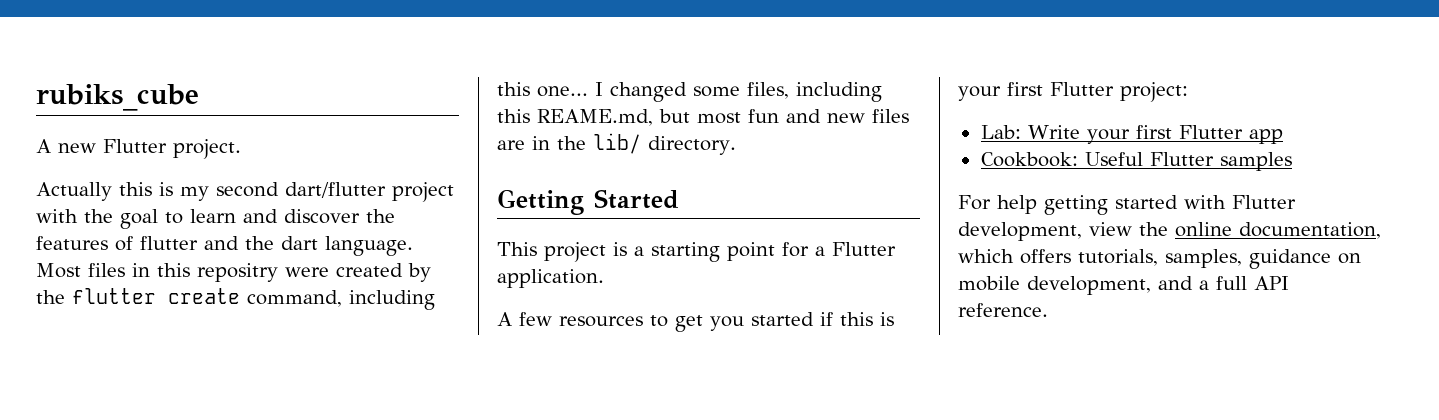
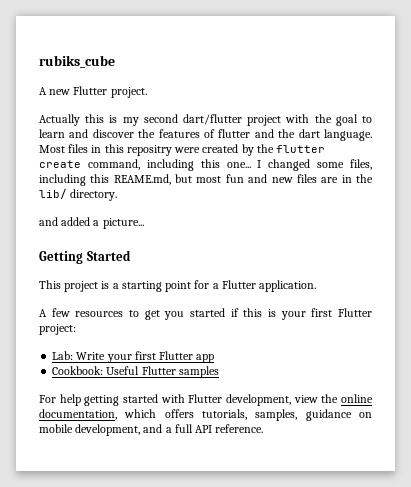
+ and added a picture...

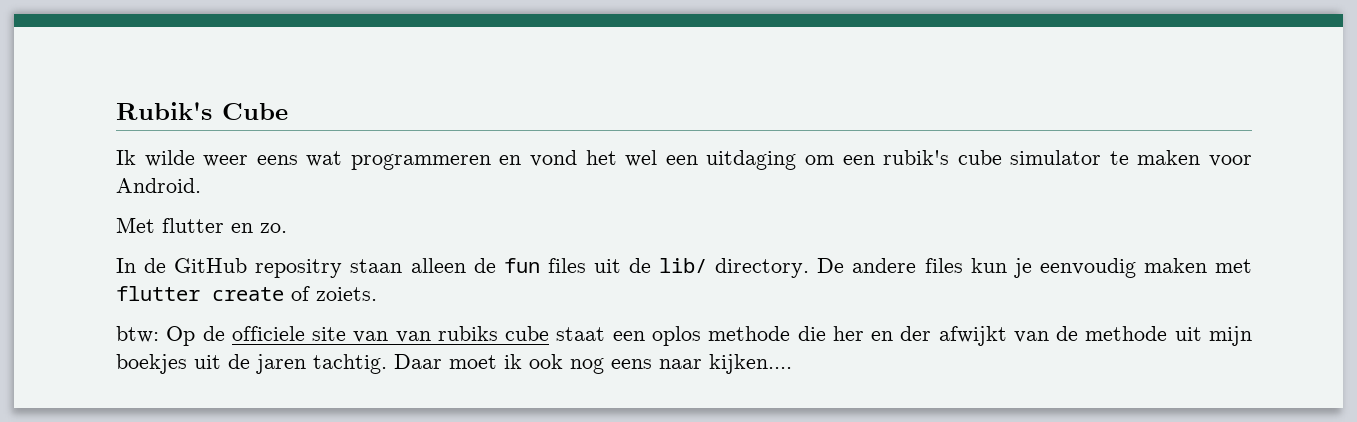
- rubiks_cube
- A new Flutter project.
- Actually this is my second dart/flutter project with the goal to learn and discover the features of flutter and the dart language. Most files in this repositry were created by the flutter create command, including this one... I changed some files, including this REAME.md, but most fun and new files are in the lib/ directory.
- and added a picture...
- Getting Started
- This project is a starting point for a Flutter application.
- A few resources to get you started if this is your first Flutter project:
- Lab: Write your first Flutter app
- Cookbook: Useful Flutter samples
- For help getting started with Flutter development, view the online documentation, which offers tutorials, samples, guidance on mobile development, and a full API reference.
+ Rubik's Cube
+ Ik wilde weer eens wat programmeren en vond het wel een uitdaging om een rubik's cube simulator te maken voor Android.
+ Met flutter en zo.
+ In de GitHub repositry staan alleen de fun files uit de lib/ directory. De andere files kun je eenvoudig maken met flutter create of zoiets.
+ btw: Op de officiele site van van rubiks cube staat een oplos methode die her en der afwijkt van de methode uit mijn boekjes uit de jaren tachtig. Daar moet ik ook nog eens naar kijken....

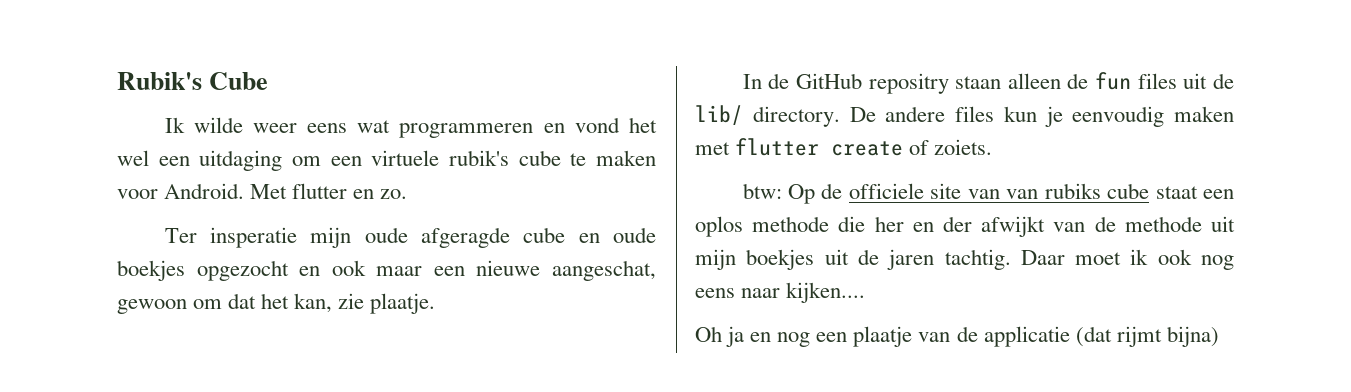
- Ik wilde weer eens wat programmeren en vond het wel een uitdaging om een rubik's cube simulator te maken voor Android.
- Met flutter en zo.
+ Ik wilde weer eens wat programmeren en vond het wel een uitdaging om een virtuele rubik's cube te maken voor Android. Met flutter en zo.
+ Ter insperatie mijn oude afgeragde cube en oude boekjes opgezocht en ook maar een nieuwe aangeschat, gewoon om dat het kan, zie plaatje.
+ Oh ja en nog een plaatje van de applicatie (dat rijmt bijna)

